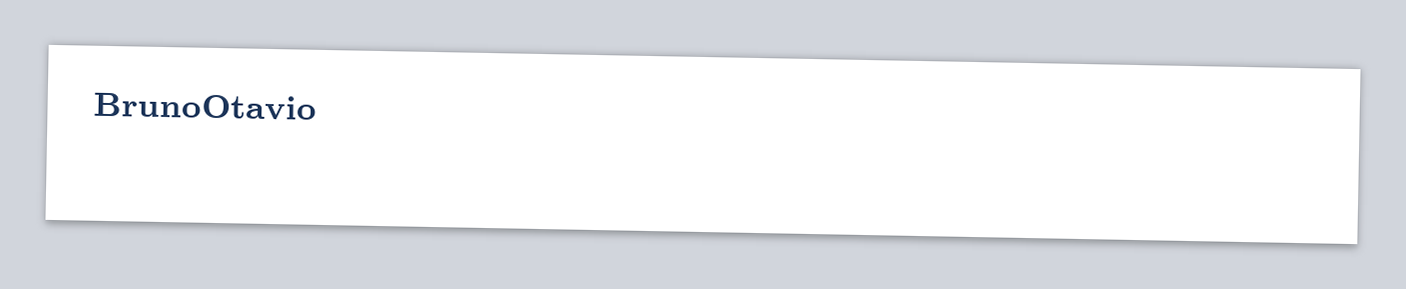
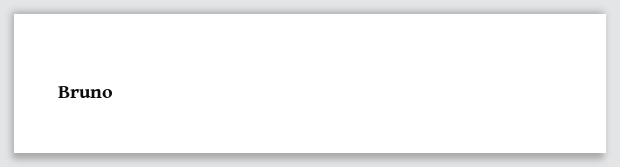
- BrunoOtavio
+ Bruno

